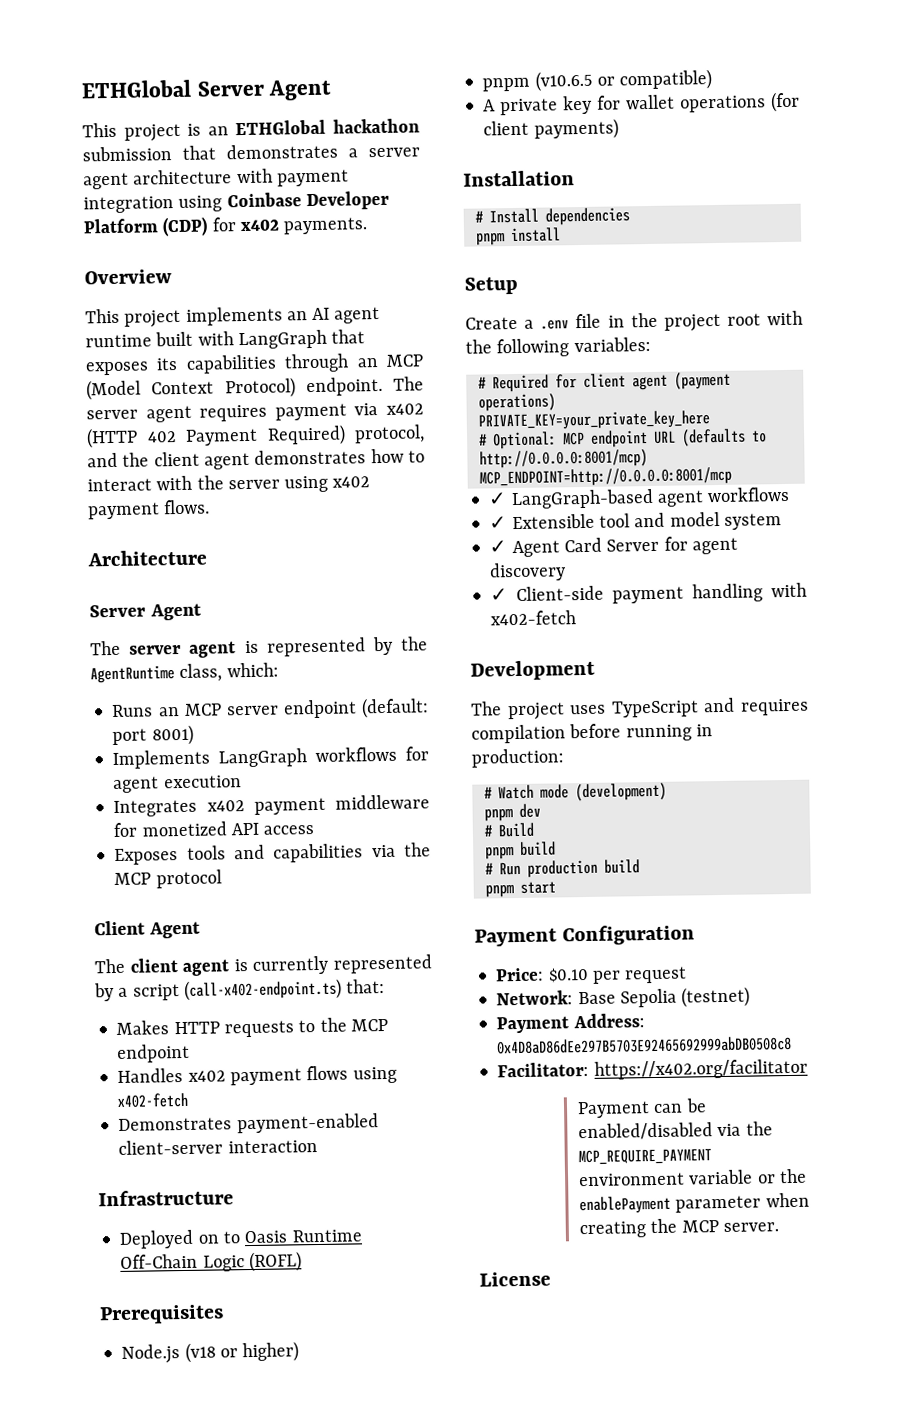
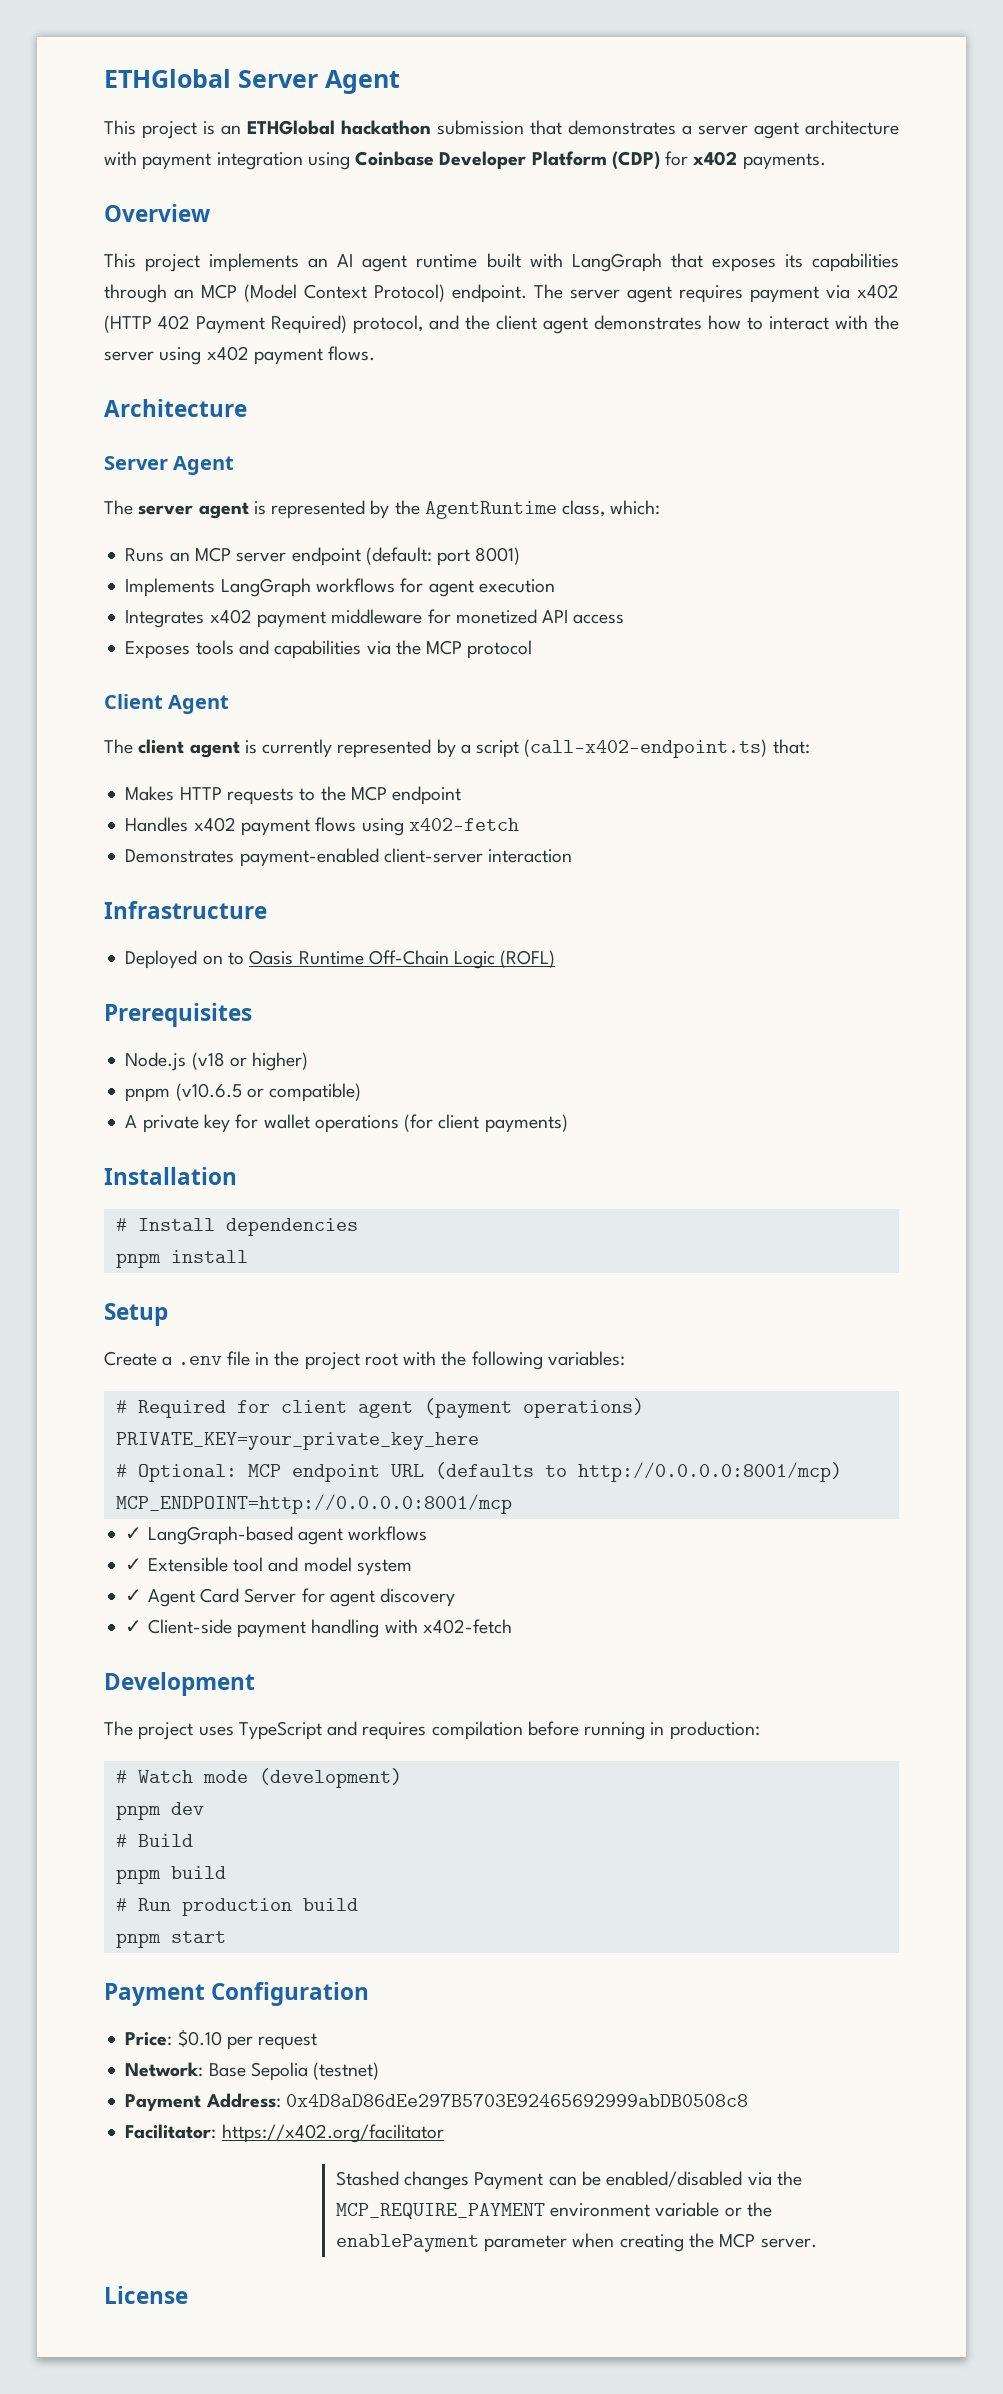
- Payment can be enabled/disabled via the MCP_REQUIRE_PAYMENT environment variable or the enablePayment parameter when creating the MCP server.
+ Stashed changes Payment can be enabled/disabled via the MCP_REQUIRE_PAYMENT environment variable or the enablePayment parameter when creating the MCP server.

